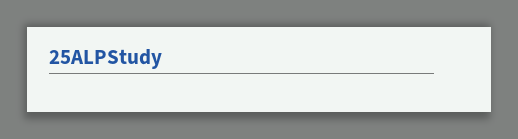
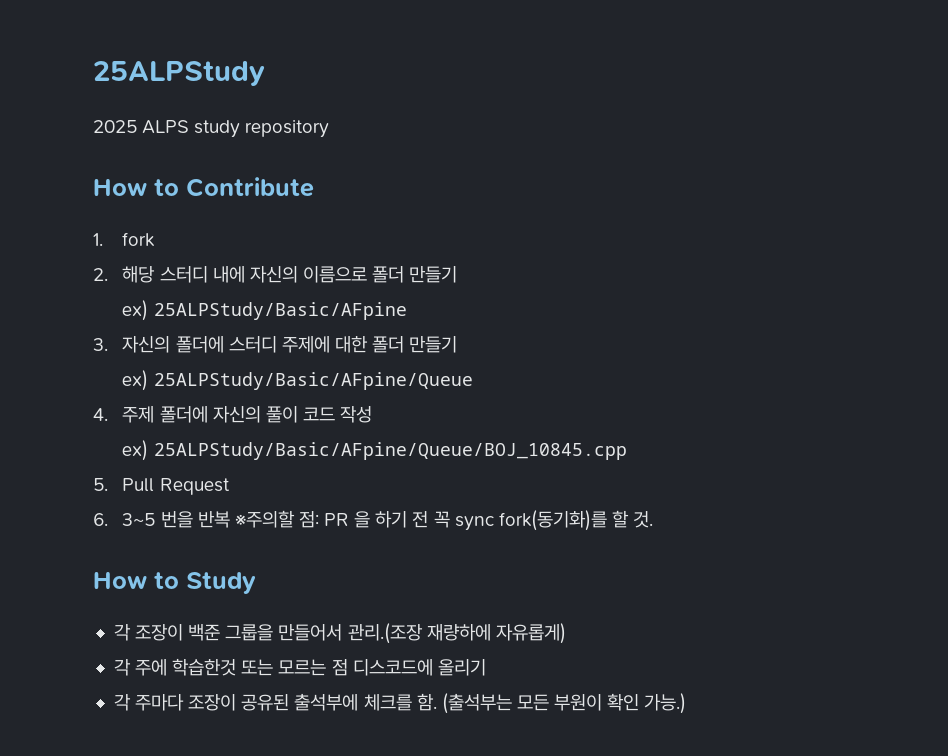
+ 2025 ALPS study repository
+ How to Contribute
+ 1. fork
+ 2. 해당 스터디 내에 자신의 이름으로 폴더 만들기
+ ex) 25ALPStudy/Basic/AFpine
+ 3. 자신의 폴더에 스터디 주제에 대한 폴더 만들기
+ ex) 25ALPStudy/Basic/AFpine/Queue
+ 4. 주제 폴더에 자신의 풀이 코드 작성
+ ex) 25ALPStudy/Basic/AFpine/Queue/BOJ_10845.cpp
+ 5. Pull Request
+ 6. 3~5 번을 반복 ※주의할 점: PR 을 하기 전 꼭 sync fork(동기화)를 할 것.
+ How to Study
+ 각 조장이 백준 그룹을 만들어서 관리.(조장 재량하에 자유롭게)
+ 각 주에 학습한것 또는 모르는 점 디스코드에 올리기
+ 각 주마다 조장이 공유된 출석부에 체크를 함. (출석부는 모든 부원이 확인 가능.)

